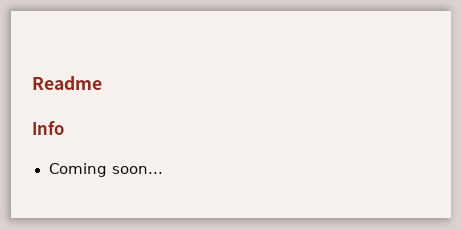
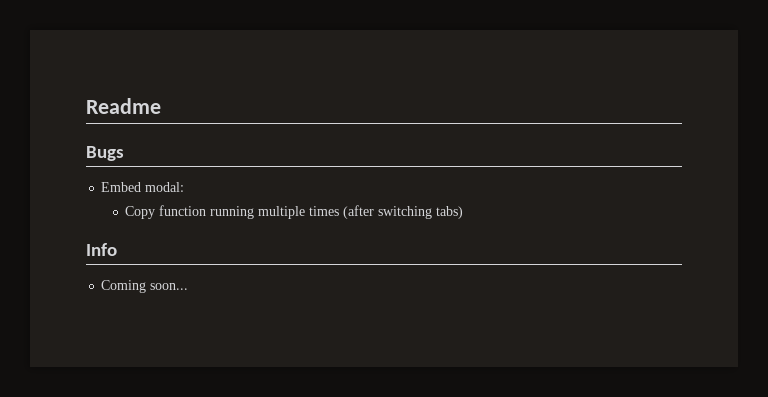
+ Bugs
+ Embed modal:
+ Copy function running multiple times (after switching tabs)

